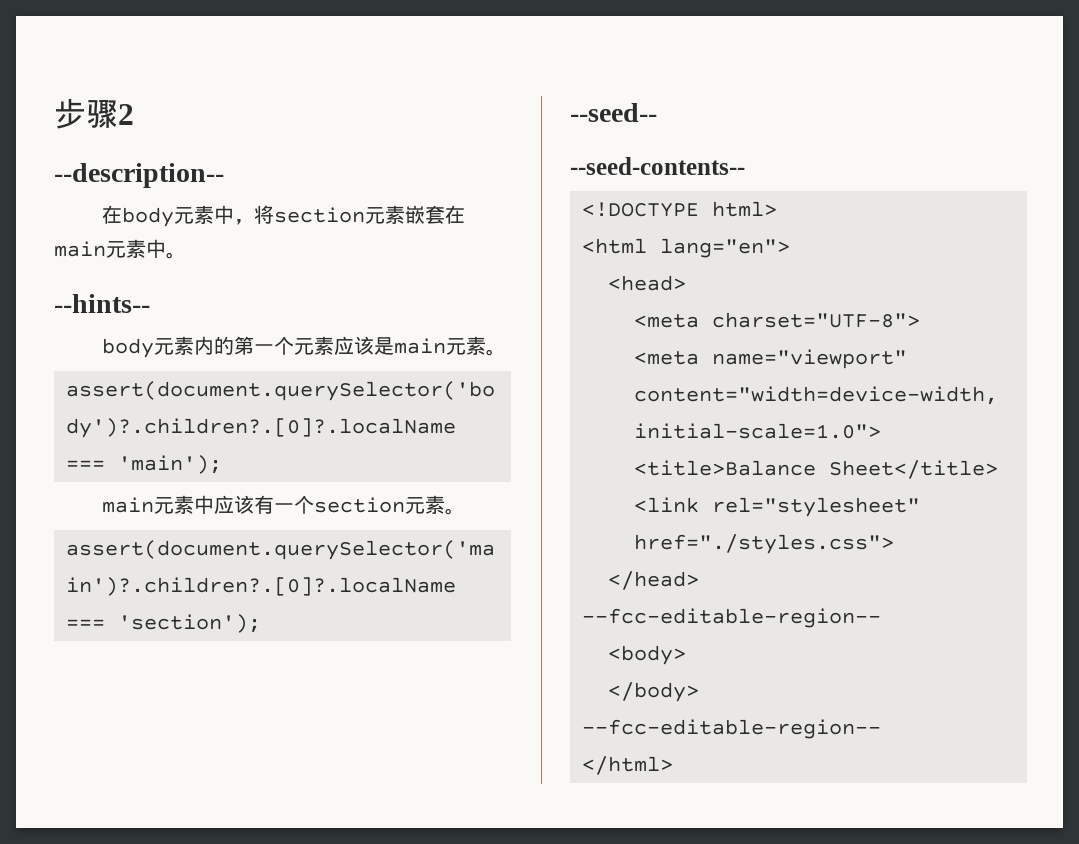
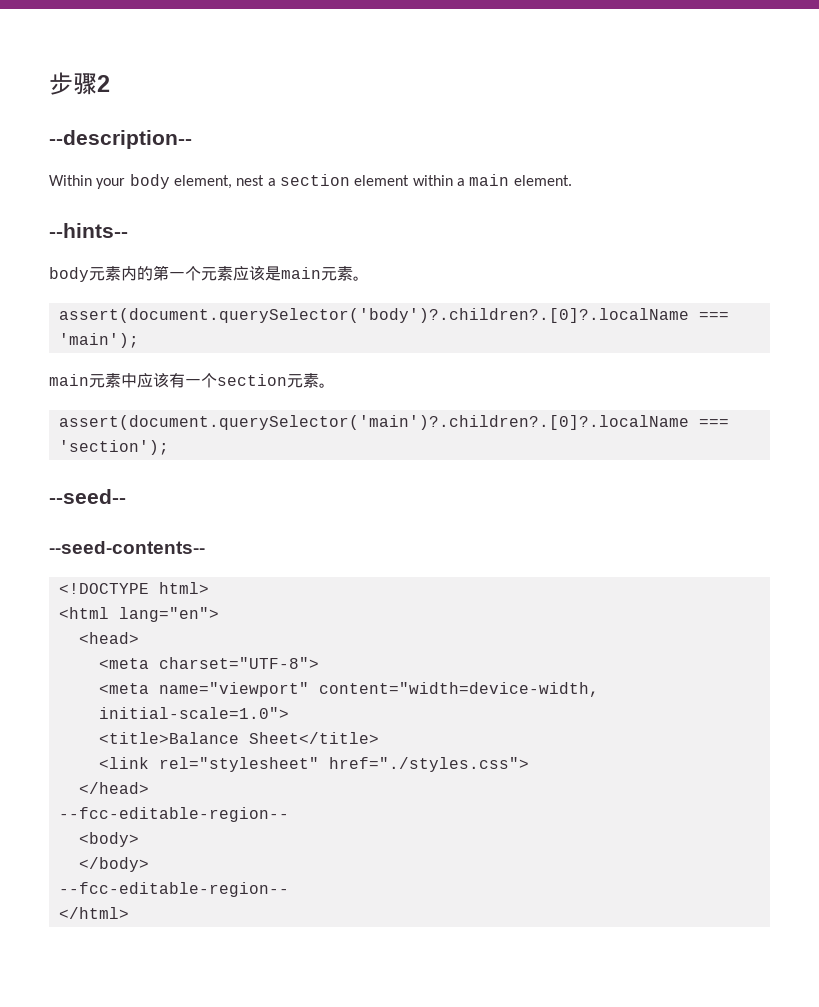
- 在body元素中，将section元素嵌套在main元素中。
+ Within your body element, nest a section element within a main element.

